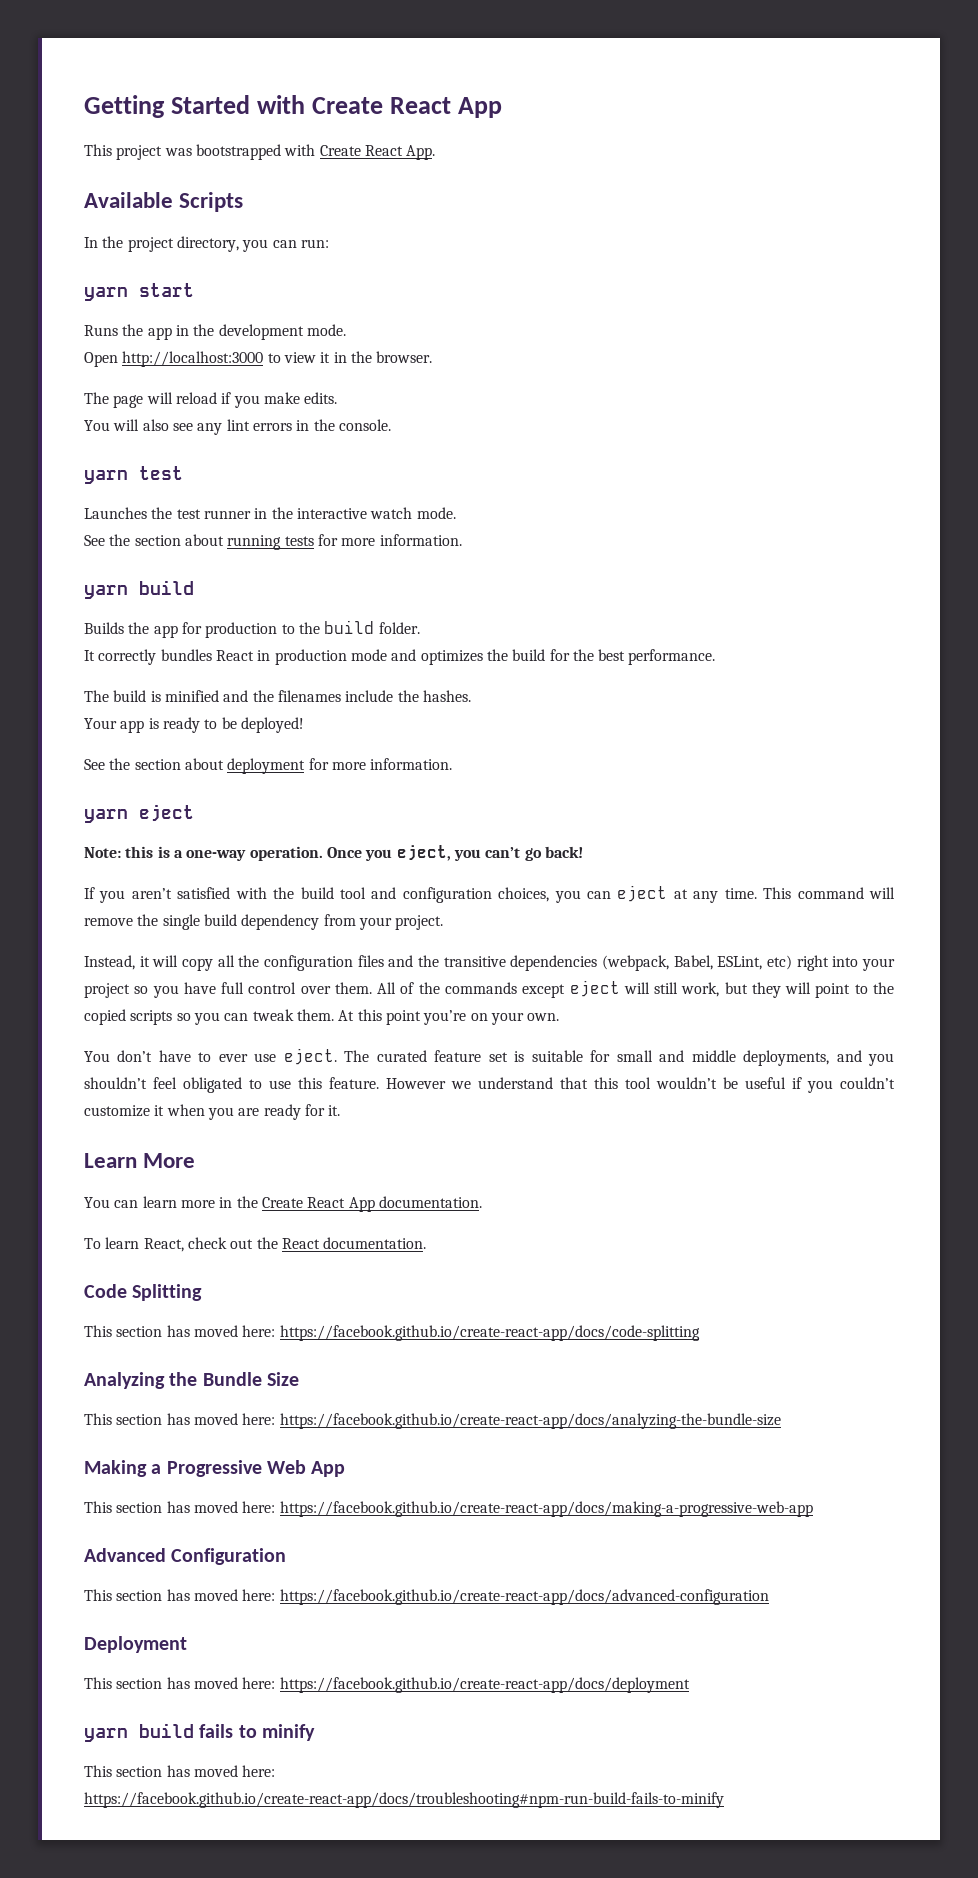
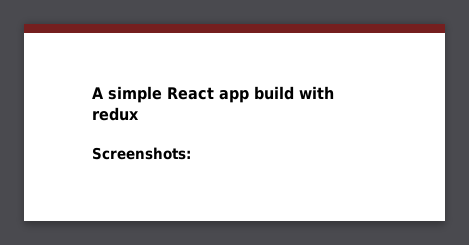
- Getting Started with Create React App
- This project was bootstrapped with Create React App.
- Available Scripts
- In the project directory, you can run:
- yarn start
- Runs the app in the development mode.
- Open http://localhost:3000 to view it in the browser.
- The page will reload if you make edits.
- You will also see any lint errors in the console.
- yarn test
- Launches the test runner in the interactive watch mode.
- See the section about running tests for more information.
- yarn build
- Builds the app for production to the build folder.
- It correctly bundles React in production mode and optimizes the build for the best performance.
- The build is minified and the filenames include the hashes.
- Your app is ready to be deployed!
- See the section about deployment for more information.
- yarn eject
- Note: this is a one-way operation. Once you eject, you can’t go back!
- If you aren’t satisfied with the build tool and configuration choices, you can eject at any time. This command will remove the single build dependency from your project.
- Instead, it will copy all the configuration files and the transitive dependencies (webpack, Babel, ESLint, etc) right into your project so you have full control over them. All of the commands except eject will still work, but they will point to the copied scripts so you can tweak them. At this point you’re on your own.
- You don’t have to ever use eject. The curated feature set is suitable for small and middle deployments, and you shouldn’t feel obligated to use this feature. However we understand that this tool wouldn’t be useful if you couldn’t customize it when you are ready for it.
- Learn More
- You can learn more in the Create React App documentation.
- To learn React, check out the React documentation.
- Code Splitting
- This section has moved here: https://facebook.github.io/create-react-app/docs/code-splitting
- Analyzing the Bundle Size
- This section has moved here: https://facebook.github.io/create-react-app/docs/analyzing-the-bundle-size
- Making a Progressive Web App
- This section has moved here: https://facebook.github.io/create-react-app/docs/making-a-progressive-web-app
- Advanced Configuration
- This section has moved here: https://facebook.github.io/create-react-app/docs/advanced-configuration
- Deployment
- This section has moved here: https://facebook.github.io/create-react-app/docs/deployment
- yarn build fails to minify
- This section has moved here: https://facebook.github.io/create-react-app/docs/troubleshooting#npm-run-build-fails-to-minify
+ A simple React app build with redux
+ Screenshots:

